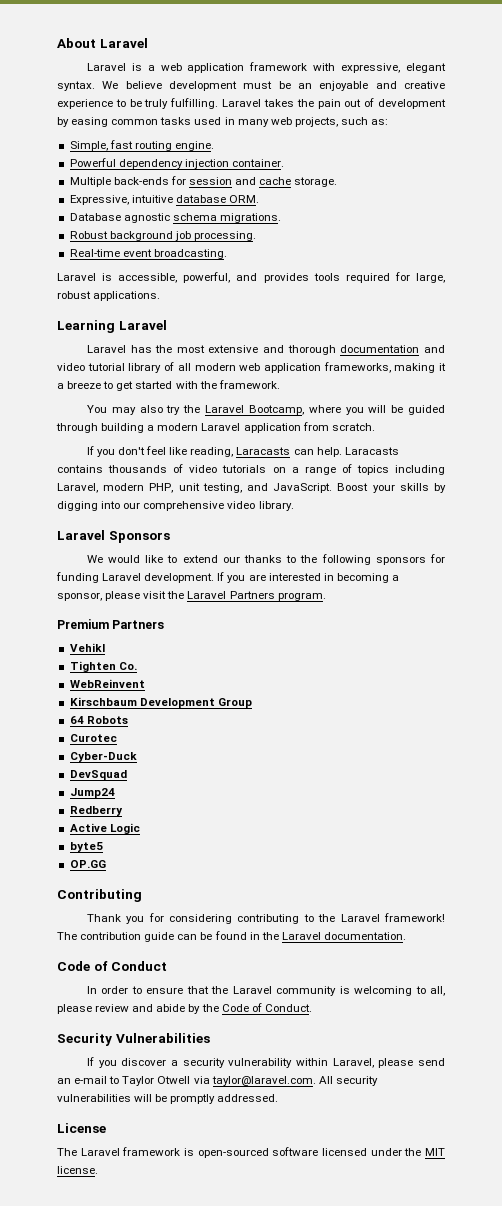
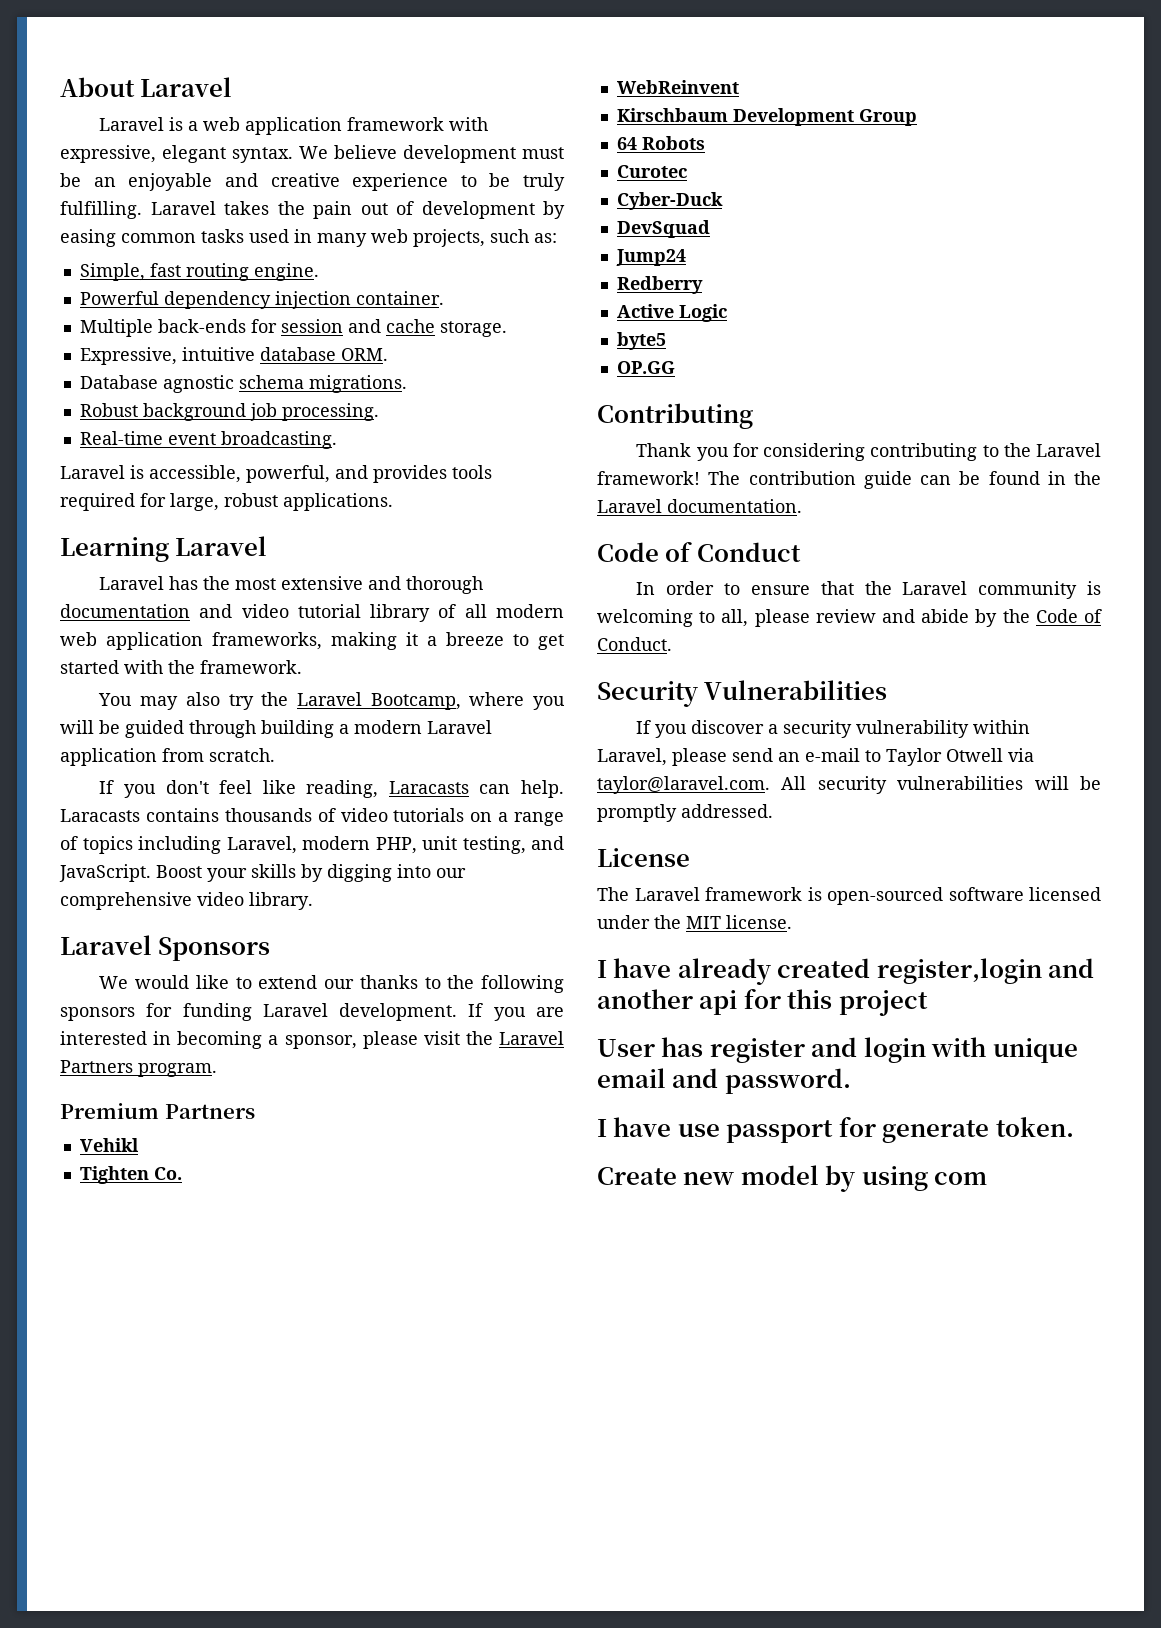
+ I have already created register,login and another api for this project
+ User has register and login with unique email and password.
+ I have use passport for generate token.
+ Create new model by using com

